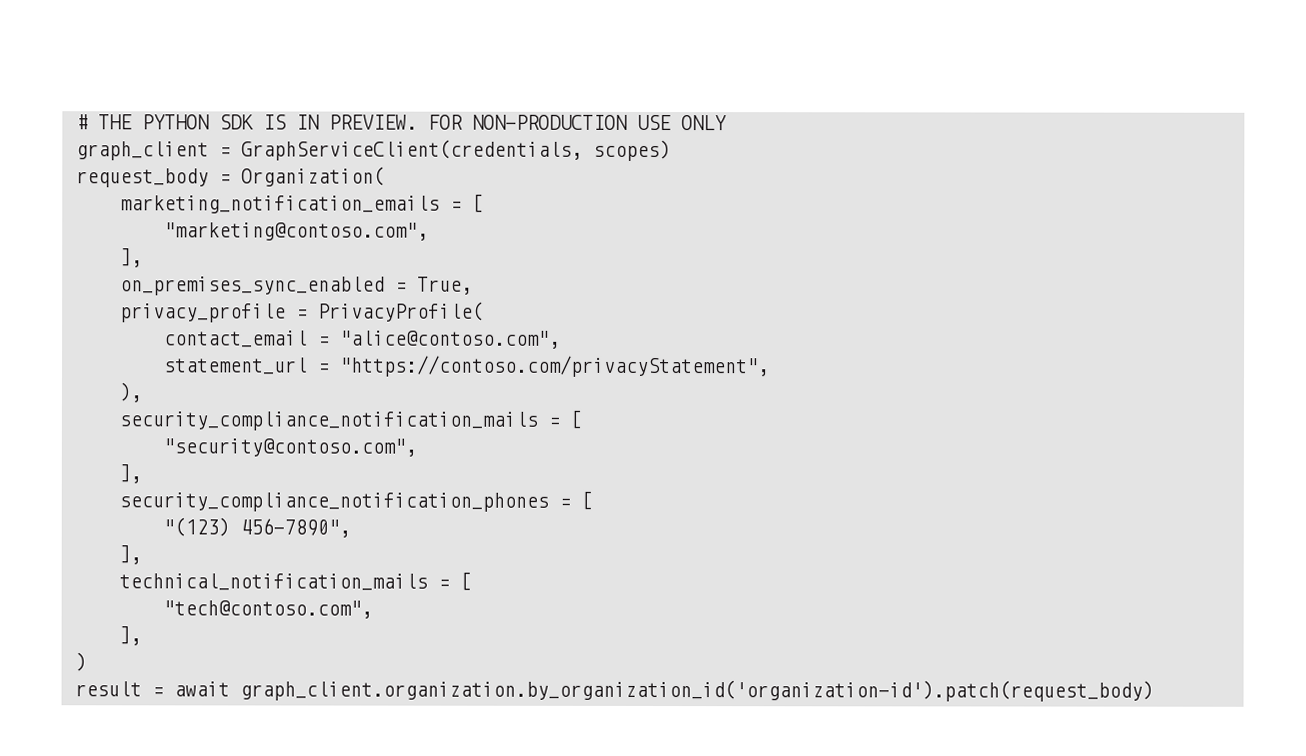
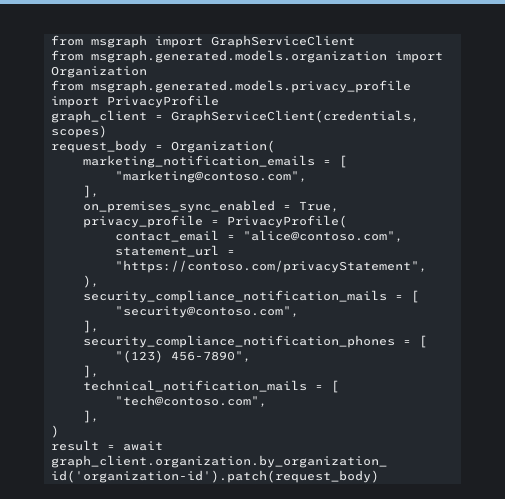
- # THE PYTHON SDK IS IN PREVIEW. FOR NON-PRODUCTION USE ONLY
+ from msgraph import GraphServiceClient
+ from msgraph.generated.models.organization import Organization
+ from msgraph.generated.models.privacy_profile import PrivacyProfile

